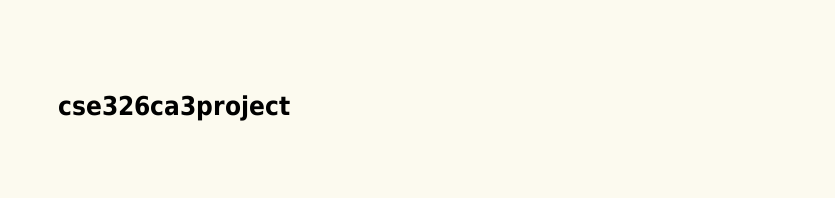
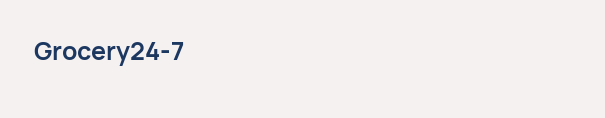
- cse326ca3project
+ Grocery24-7

